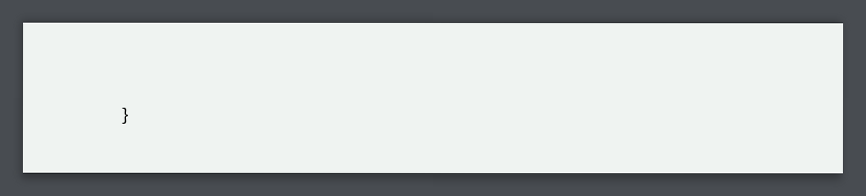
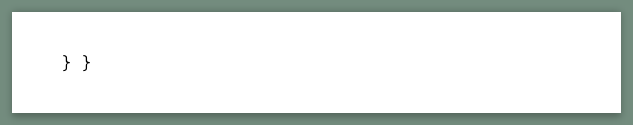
- }
+ } }

